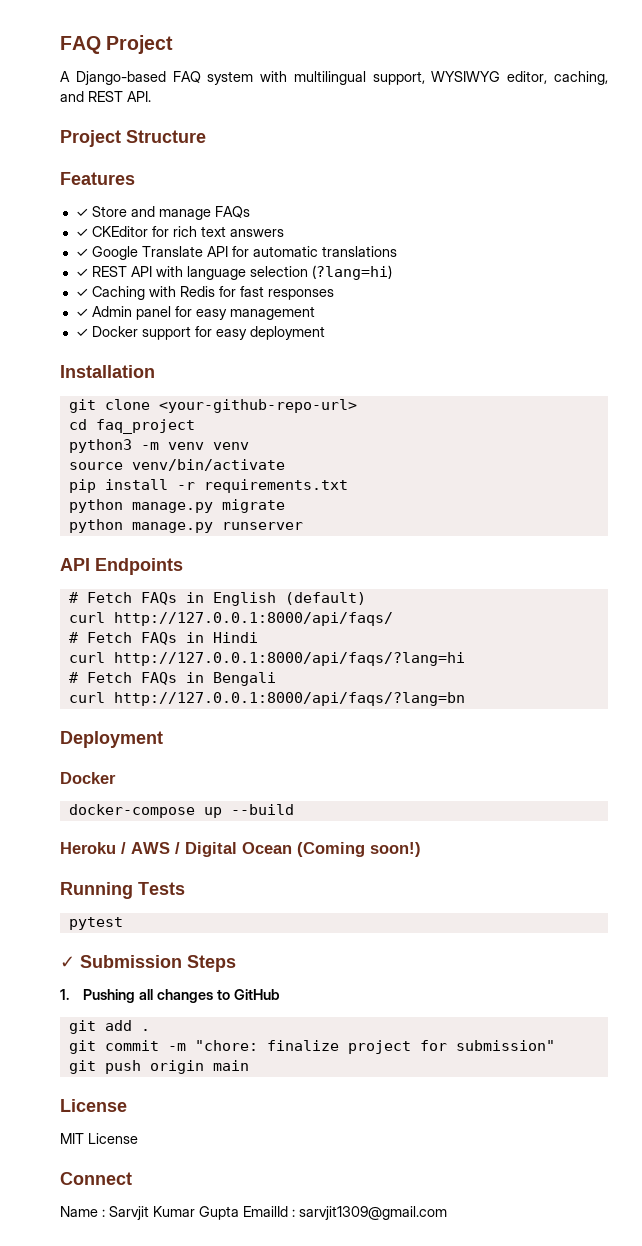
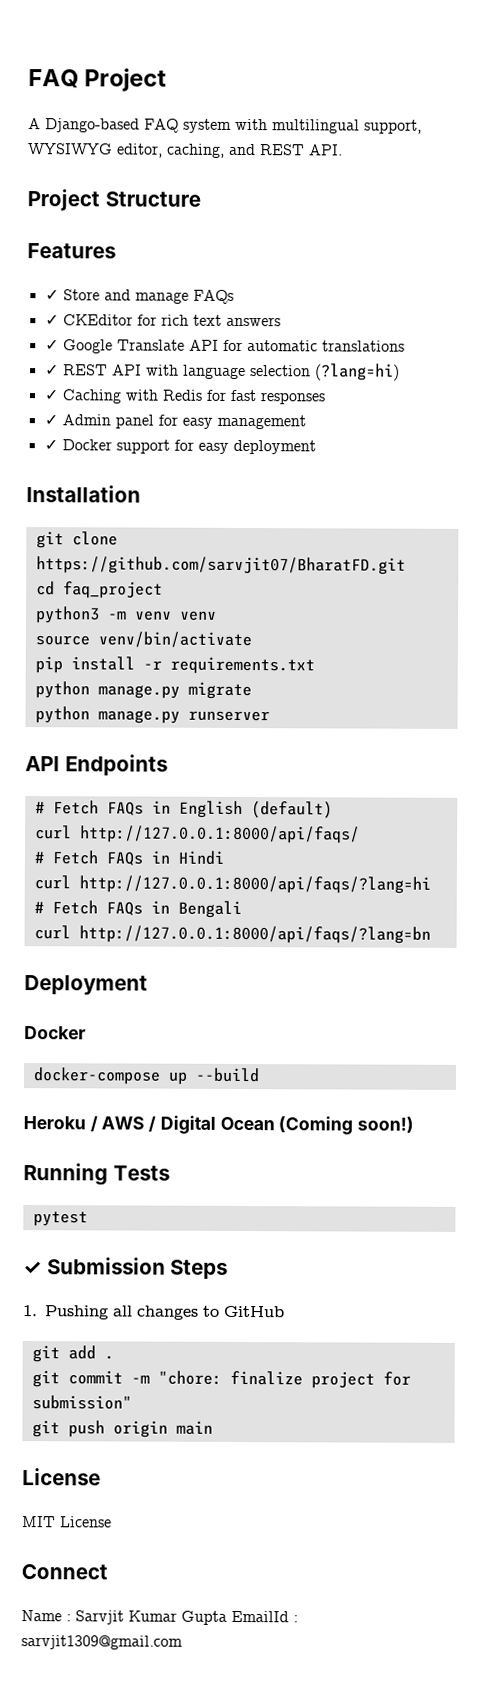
- git clone <your-github-repo-url>
+ git clone https://github.com/sarvjit07/BharatFD.git

